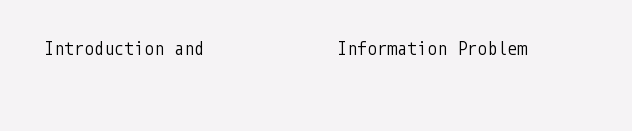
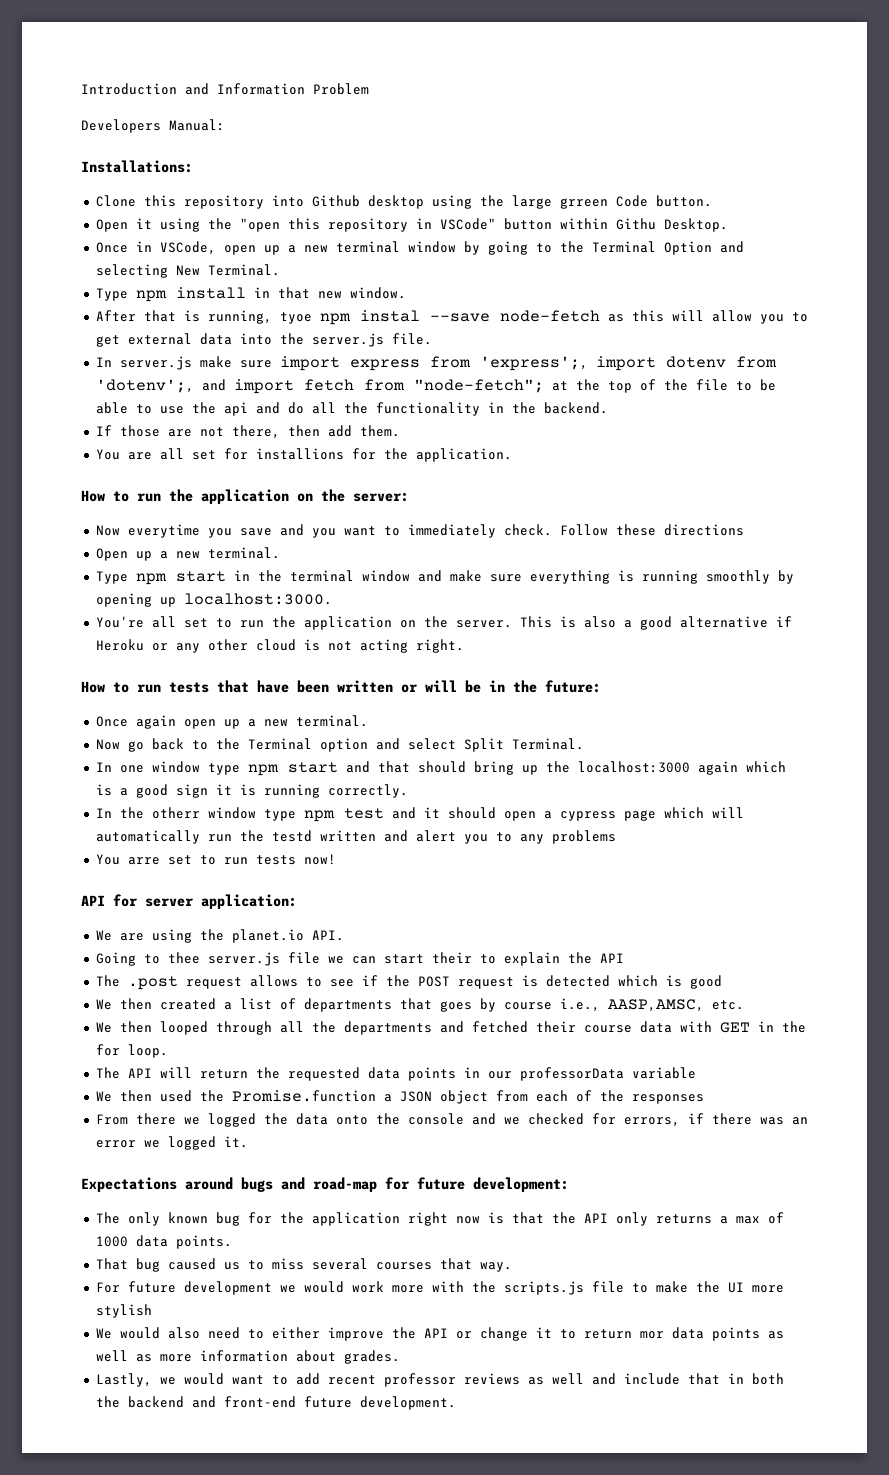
+ Developers Manual:
+ Installations:
+ Clone this repository into Github desktop using the large grreen Code button.
+ Open it using the "open this repository in VSCode" button within Githu Desktop.
+ Once in VSCode, open up a new terminal window by going to the Terminal Option and selecting New Terminal.
+ Type npm install in that new window.
+ After that is running, tyoe npm instal --save node-fetch as this will allow you to get external data into the server.js file.
+ In server.js make sure import express from 'express';, import dotenv from 'dotenv';, and import fetch from "node-fetch"; at the top of the file to be able to use the api and do all the functionality in the backend.
+ If those are not there, then add them.
+ You are all set for installions for the application.
+ How to run the application on the server:
+ Now everytime you save and you want to immediately check. Follow these directions
+ Open up a new terminal.
+ Type npm start in the terminal window and make sure everything is running smoothly by opening up localhost:3000.
+ You're all set to run the application on the server. This is also a good alternative if Heroku or any other cloud is not acting right.
+ How to run tests that have been written or will be in the future:
+ Once again open up a new terminal.
+ Now go back to the Terminal option and select Split Terminal.
+ In one window type npm start and that should bring up the localhost:3000 again which is a good sign it is running correctly.
+ In the otherr window type npm test and it should open a cypress page which will automatically run the testd written and alert you to any problems
+ You arre set to run tests now!
+ API for server application:
+ We are using the planet.io API.
+ Going to thee server.js file we can start their to explain the API
+ The .post request allows to see if the POST request is detected which is good
+ We then created a list of departments that goes by course i.e., AASP,AMSC, etc.
+ We then looped through all the departments and fetched their course data with GET in the for loop.
+ The API will return the requested data points in our professorData variable
+ We then used the Promise.function a JSON object from each of the responses
+ From there we logged the data onto the console and we checked for errors, if there was an error we logged it.
+ Expectations around bugs and road-map for future development:
+ The only known bug for the application right now is that the API only returns a max of 1000 data points.
+ That bug caused us to miss several courses that way.
+ For future development we would work more with the scripts.js file to make the UI more stylish
+ We would also need to either improve the API or change it to return mor data points as well as more information about grades.
+ Lastly, we would want to add recent professor reviews as well and include that in both the backend and front-end future development.

